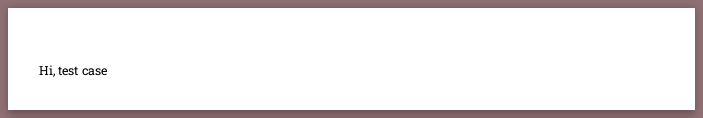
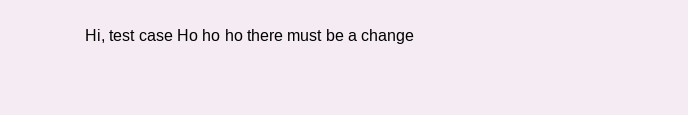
- Hi, test case
+ Hi, test case Ho ho ho there must be a change

